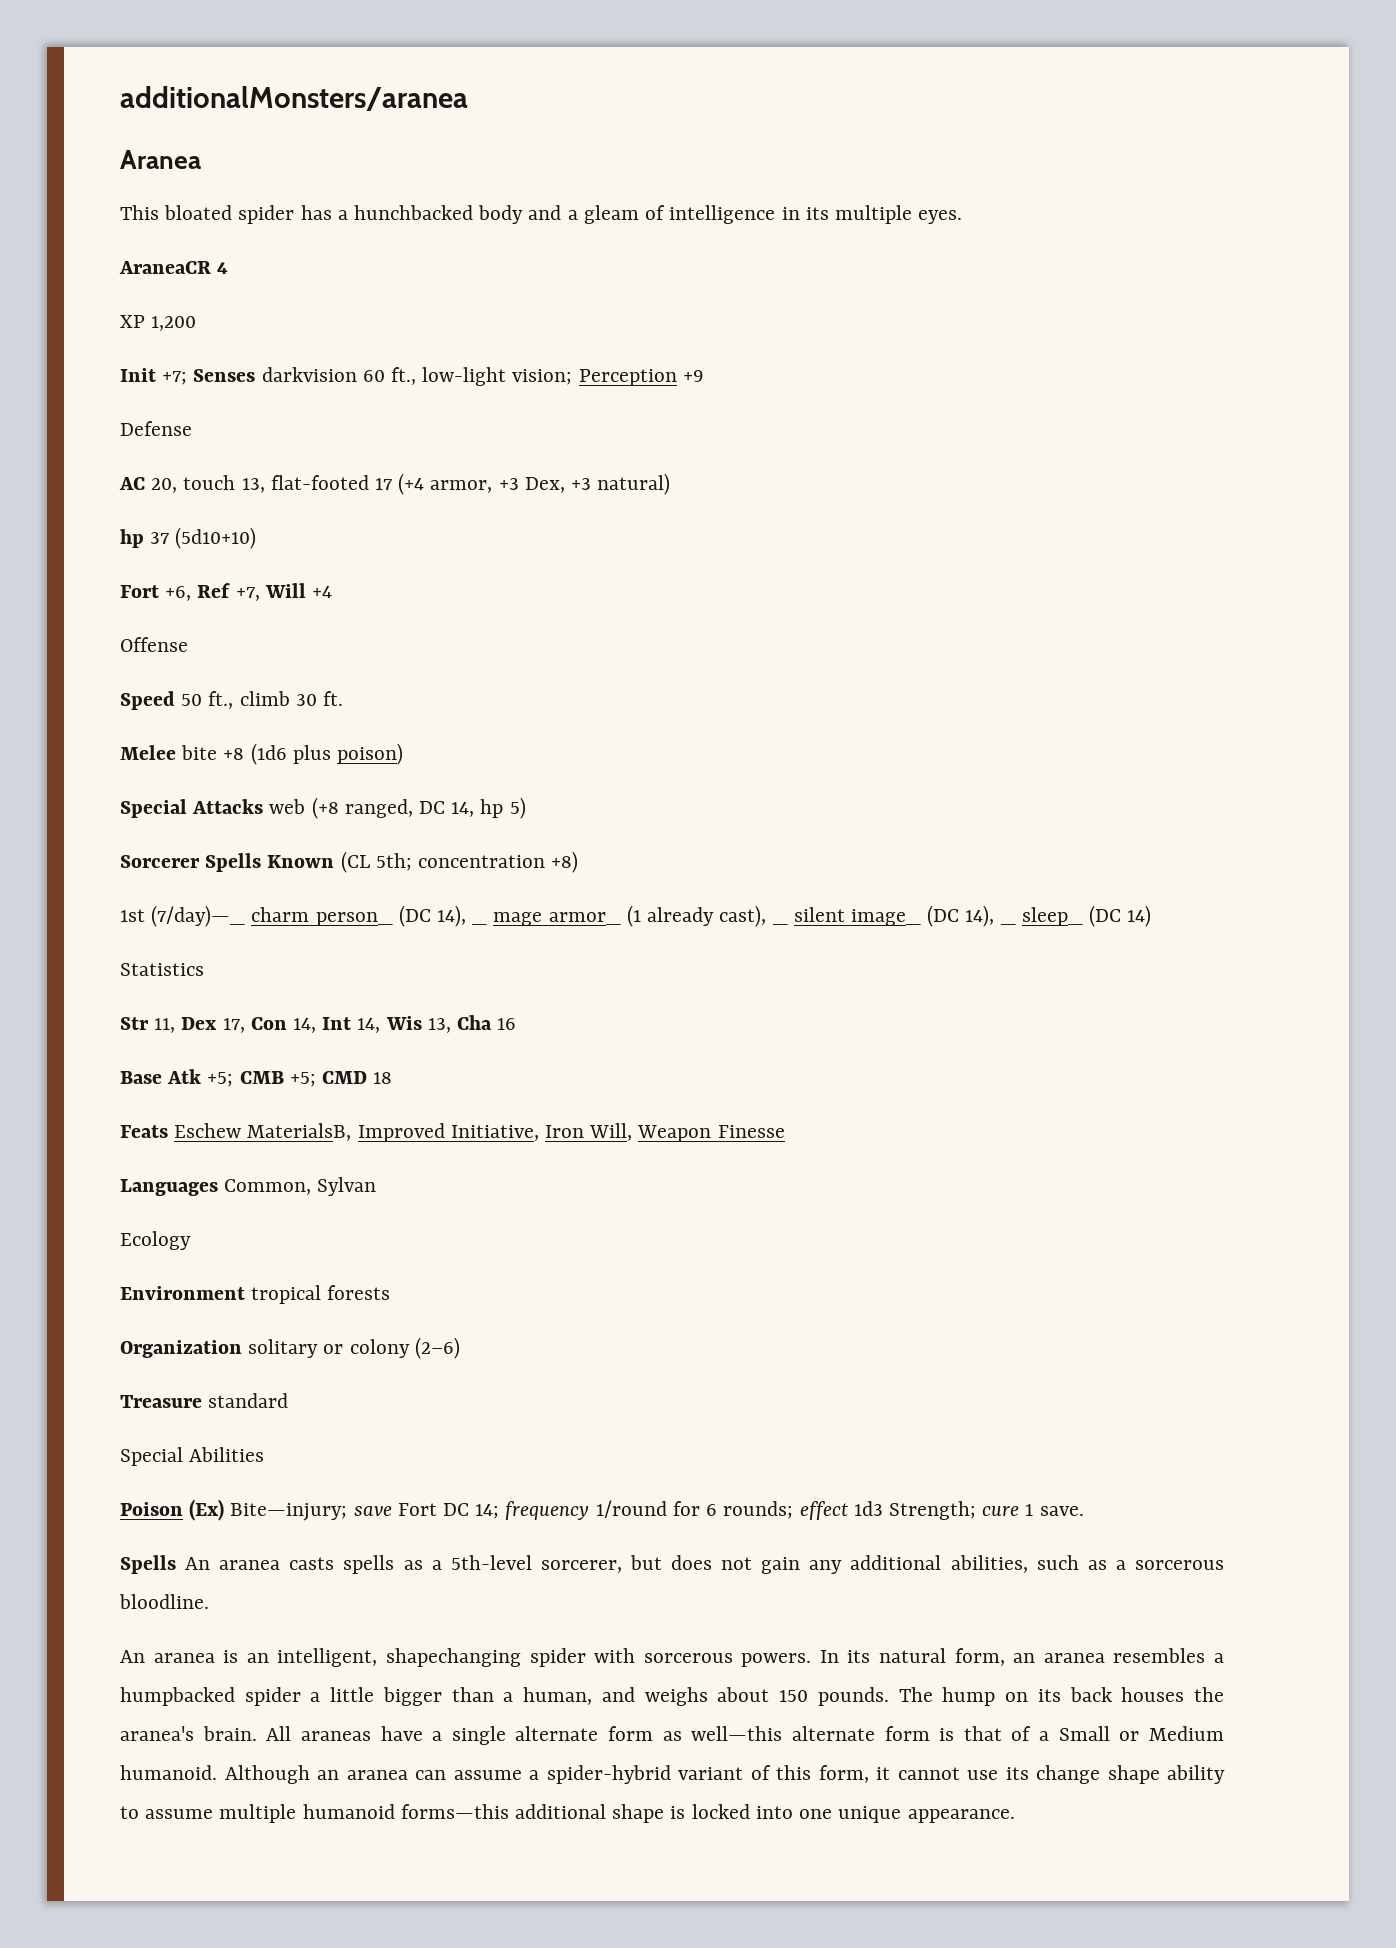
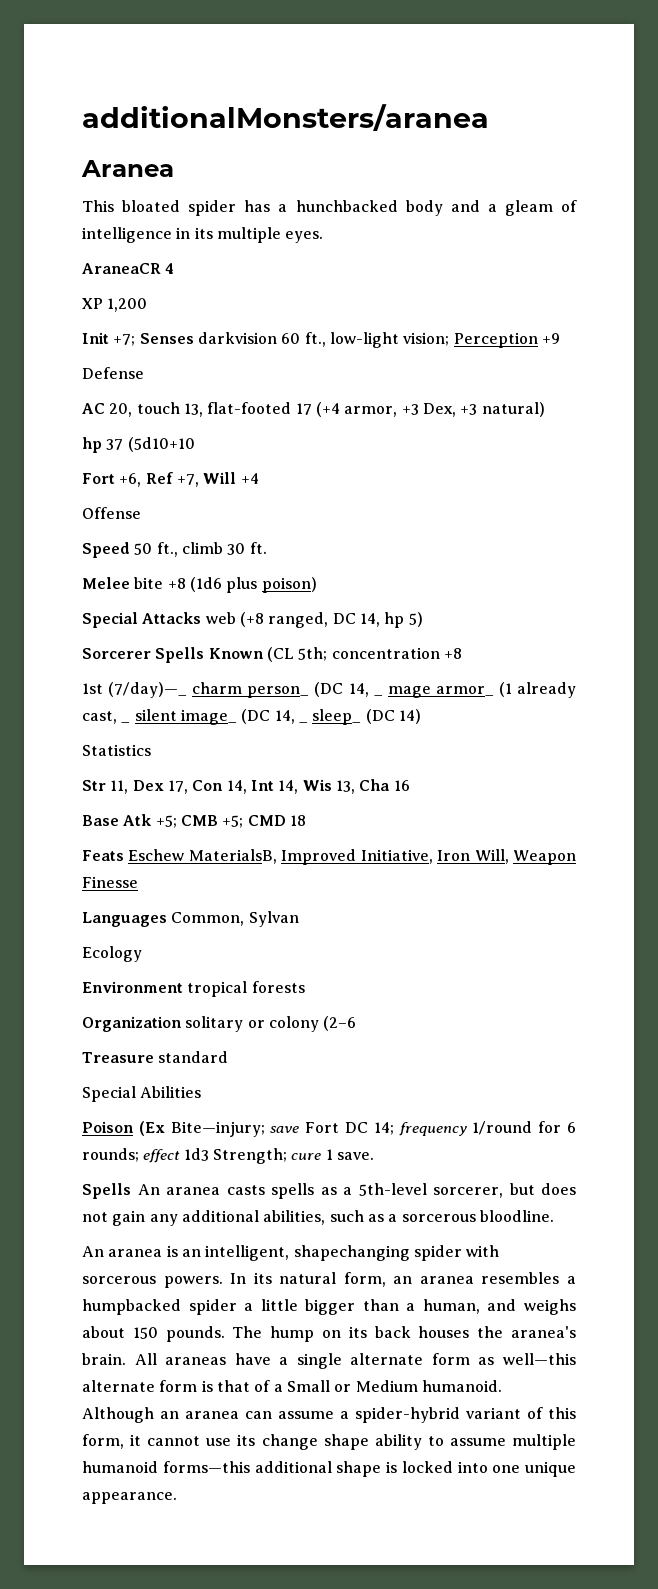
- hp 37 (5d10+10)
+ hp 37 (5d10+10
- Sorcerer Spells Known (CL 5th; concentration +8)
+ Sorcerer Spells Known (CL 5th; concentration +8
- 1st (7/day)—_ charm person_ (DC 14), _ mage armor_ (1 already cast), _ silent image_ (DC 14), _ sleep_ (DC 14)
+ 1st (7/day)—_ charm person_ (DC 14, _ mage armor_ (1 already cast, _ silent image_ (DC 14, _ sleep_ (DC 14)
- Organization solitary or colony (2–6)
+ Organization solitary or colony (2–6
- Poison (Ex) Bite—injury; save Fort DC 14; frequency 1/round for 6 rounds; effect 1d3 Strength; cure 1 save.
+ Poison (Ex Bite—injury; save Fort DC 14; frequency 1/round for 6 rounds; effect 1d3 Strength; cure 1 save.

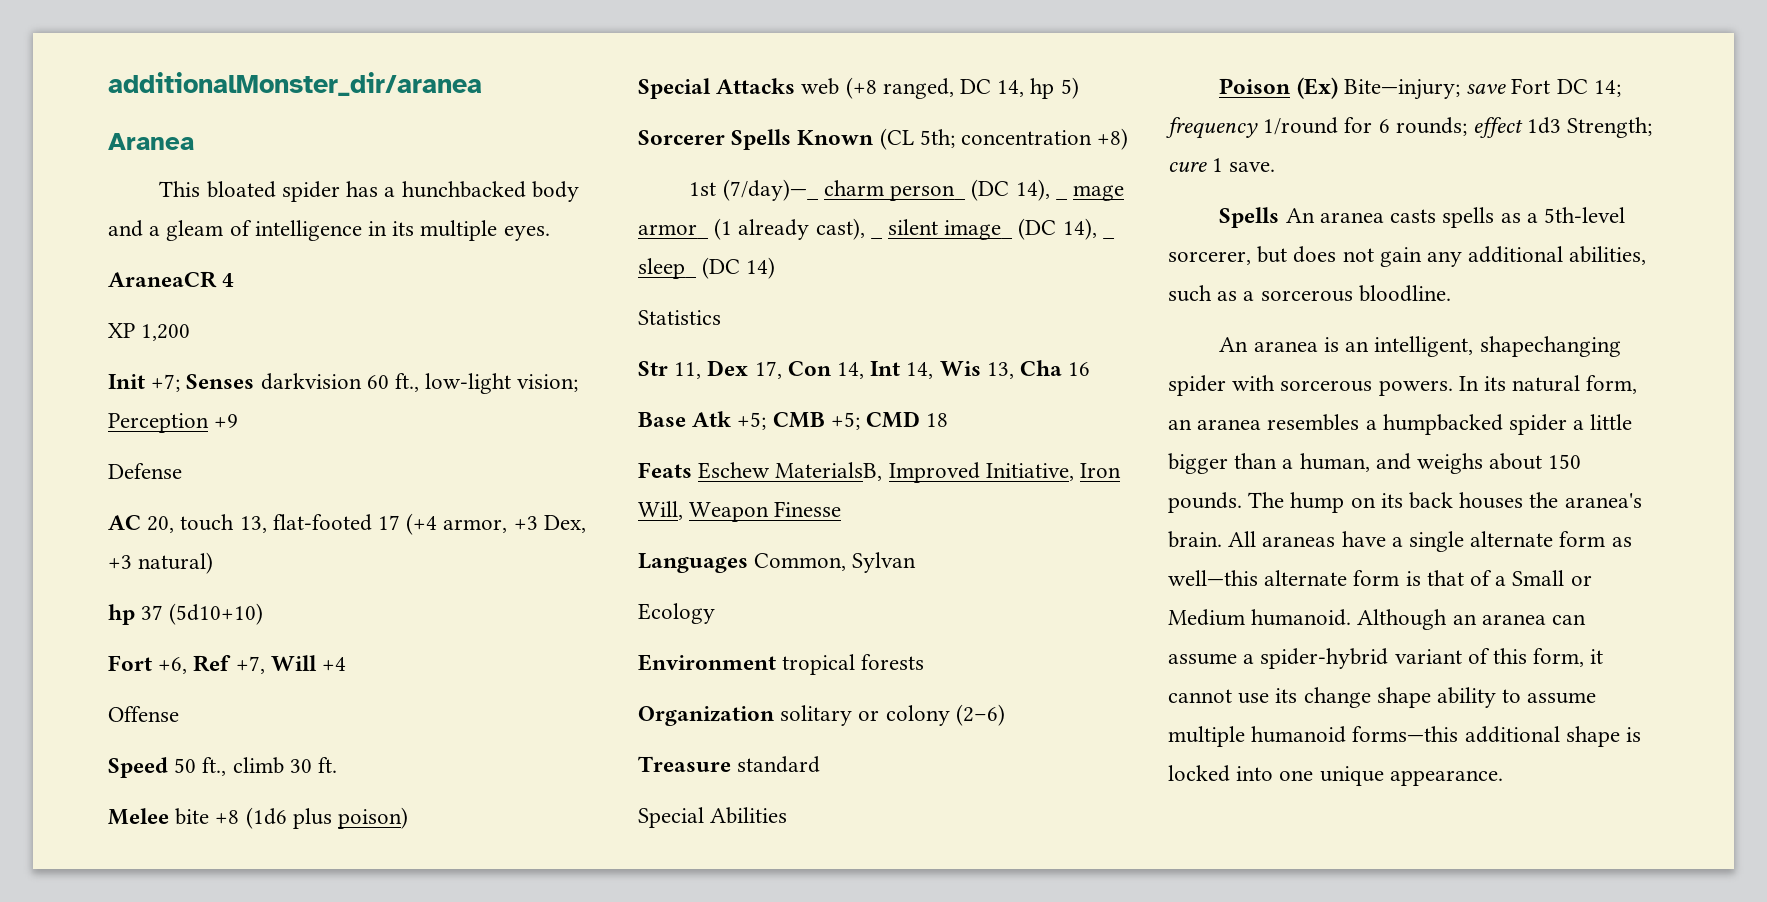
- additionalMonsters/aranea
+ additionalMonster_dir/aranea
- hp 37 (5d10+10
+ hp 37 (5d10+10)
- Sorcerer Spells Known (CL 5th; concentration +8
+ Sorcerer Spells Known (CL 5th; concentration +8)
- 1st (7/day)—_ charm person_ (DC 14, _ mage armor_ (1 already cast, _ silent image_ (DC 14, _ sleep_ (DC 14)
+ 1st (7/day)—_ charm person_ (DC 14), _ mage armor_ (1 already cast), _ silent image_ (DC 14), _ sleep_ (DC 14)
- Organization solitary or colony (2–6
+ Organization solitary or colony (2–6)
- Poison (Ex Bite—injury; save Fort DC 14; frequency 1/round for 6 rounds; effect 1d3 Strength; cure 1 save.
+ Poison (Ex) Bite—injury; save Fort DC 14; frequency 1/round for 6 rounds; effect 1d3 Strength; cure 1 save.

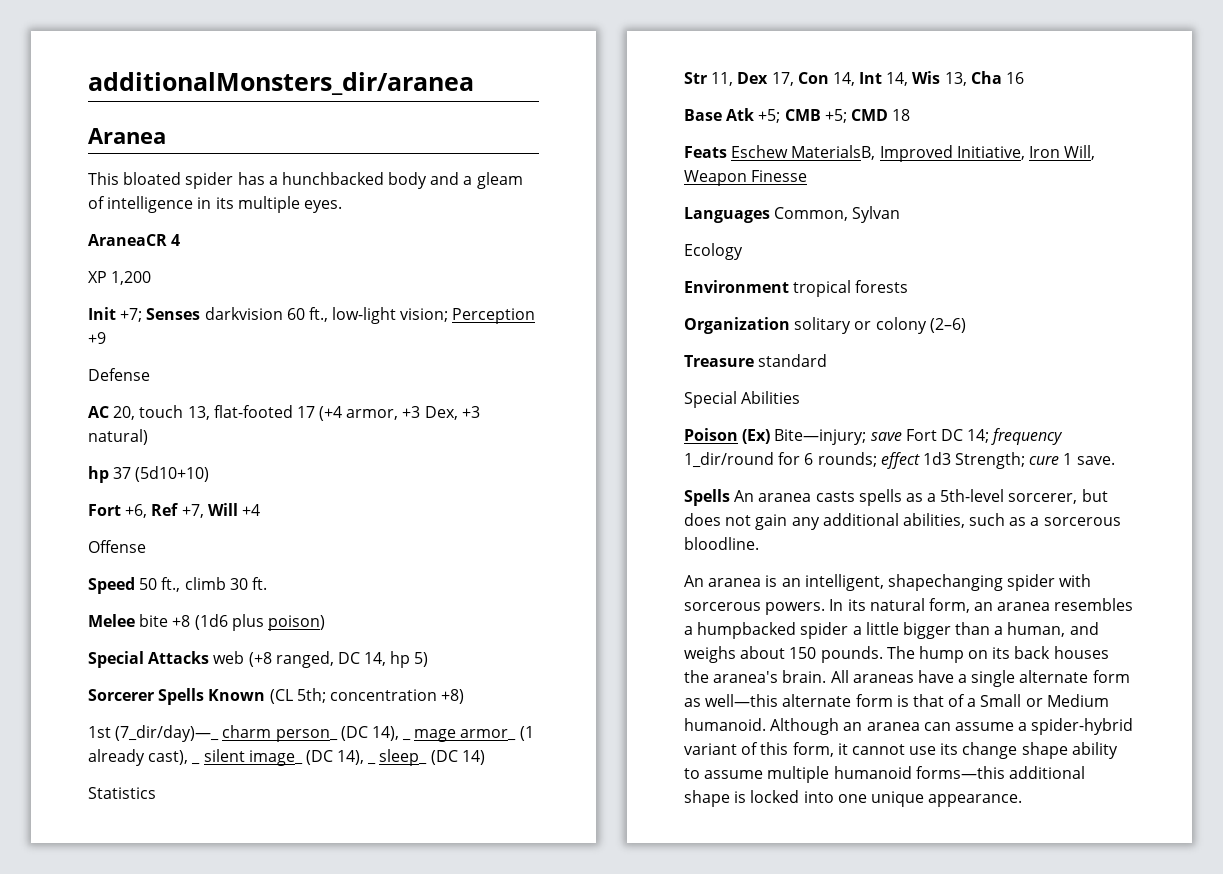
- additionalMonster_dir/aranea
+ additionalMonsters_dir/aranea
- 1st (7/day)—_ charm person_ (DC 14), _ mage armor_ (1 already cast), _ silent image_ (DC 14), _ sleep_ (DC 14)
+ 1st (7_dir/day)—_ charm person_ (DC 14), _ mage armor_ (1 already cast), _ silent image_ (DC 14), _ sleep_ (DC 14)
- Poison (Ex) Bite—injury; save Fort DC 14; frequency 1/round for 6 rounds; effect 1d3 Strength; cure 1 save.
+ Poison (Ex) Bite—injury; save Fort DC 14; frequency 1_dir/round for 6 rounds; effect 1d3 Strength; cure 1 save.

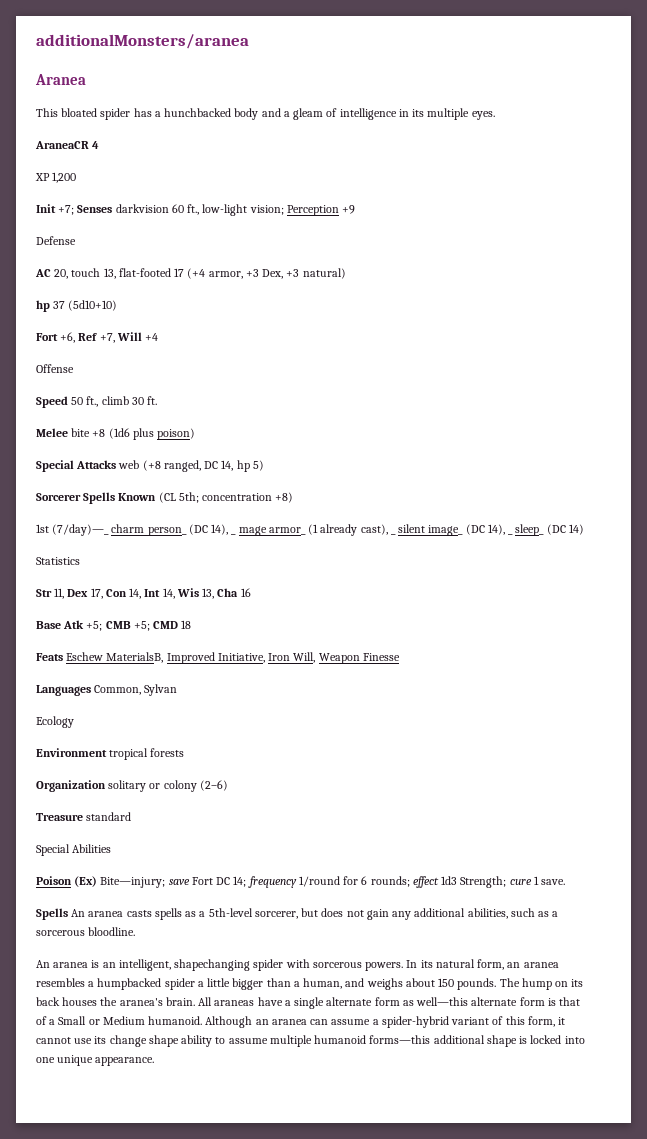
- additionalMonsters_dir/aranea
+ additionalMonsters/aranea
- 1st (7_dir/day)—_ charm person_ (DC 14), _ mage armor_ (1 already cast), _ silent image_ (DC 14), _ sleep_ (DC 14)
+ 1st (7/day)—_ charm person_ (DC 14), _ mage armor_ (1 already cast), _ silent image_ (DC 14), _ sleep_ (DC 14)
- Poison (Ex) Bite—injury; save Fort DC 14; frequency 1_dir/round for 6 rounds; effect 1d3 Strength; cure 1 save.
+ Poison (Ex) Bite—injury; save Fort DC 14; frequency 1/round for 6 rounds; effect 1d3 Strength; cure 1 save.

